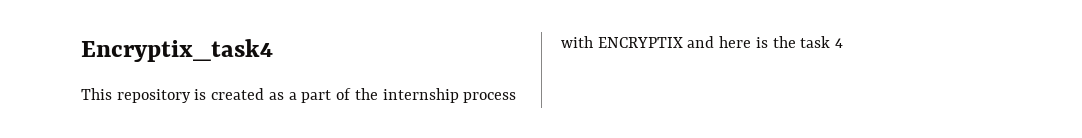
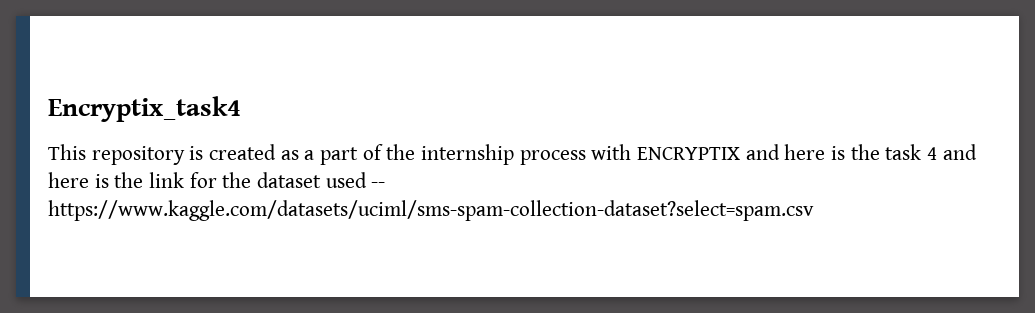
- This repository is created as a part of the internship process with ENCRYPTIX and here is the task 4
+ This repository is created as a part of the internship process with ENCRYPTIX and here is the task 4 and here is the link for the dataset used -- https://www.kaggle.com/datasets/uciml/sms-spam-collection-dataset?select=spam.csv

